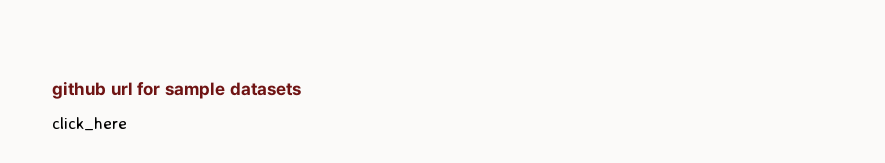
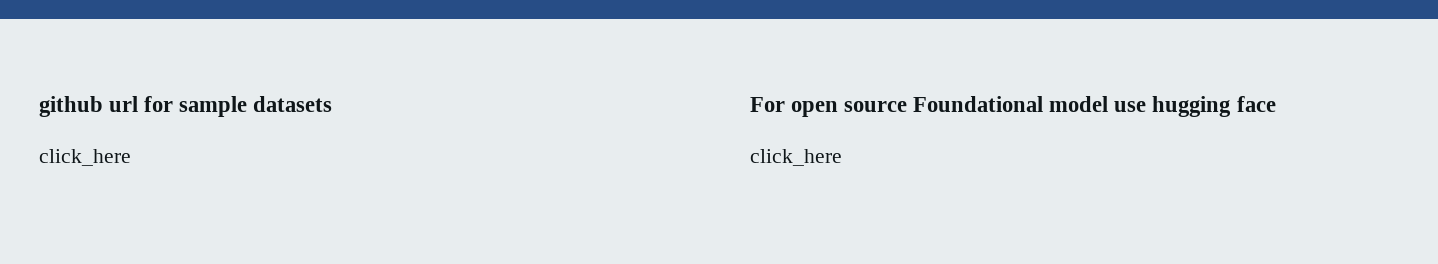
+ For open source Foundational model use hugging face
+ click_here

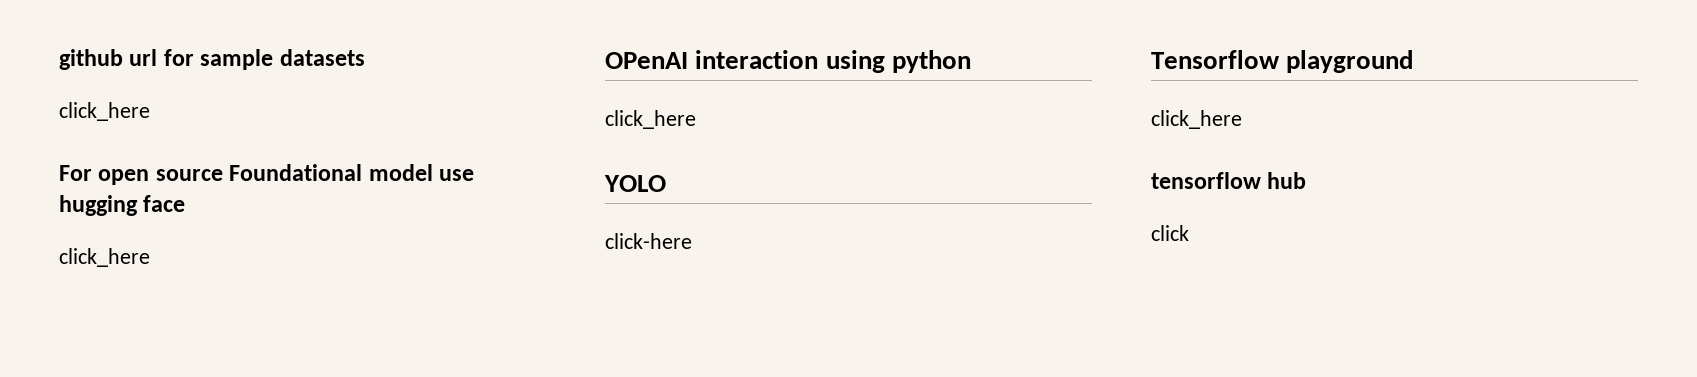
+ OPenAI interaction using python
+ click_here
+ YOLO
+ click-here
+ Tensorflow playground
+ click_here
+ tensorflow hub
+ click

